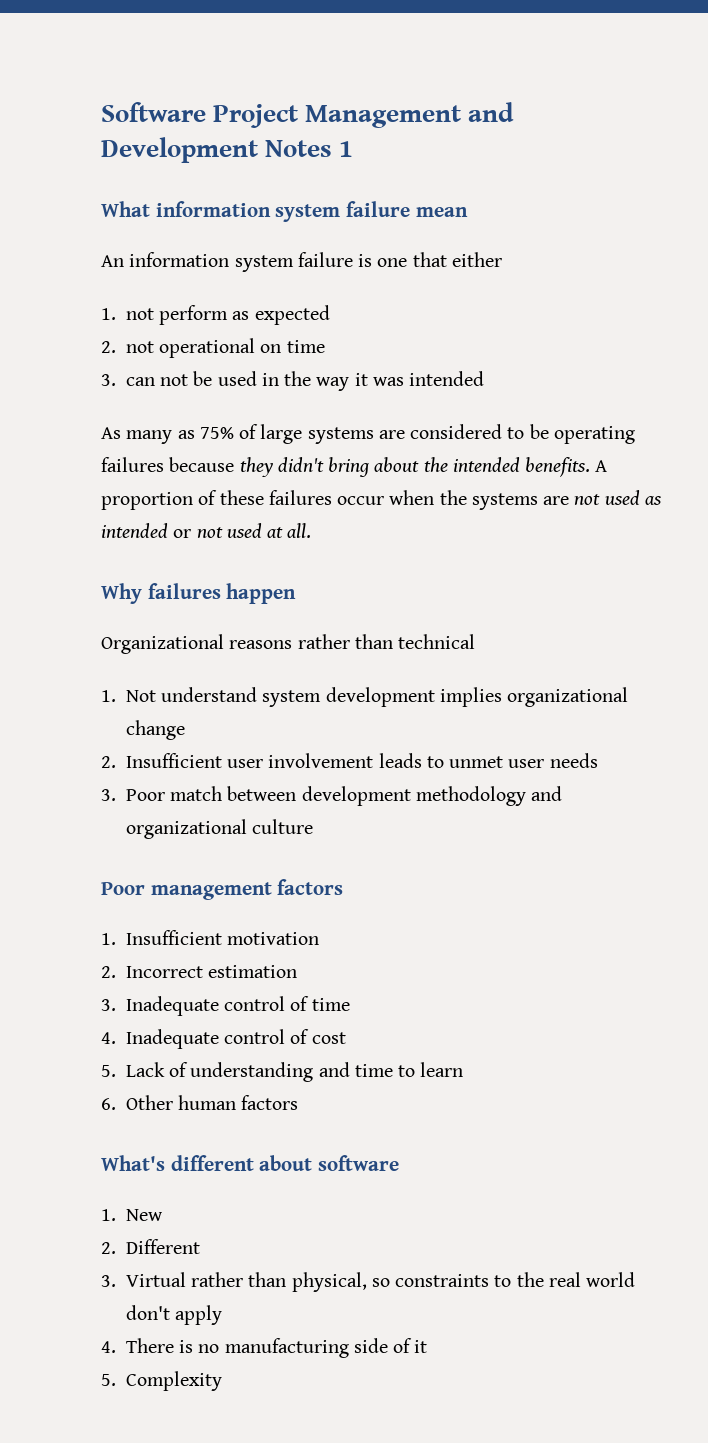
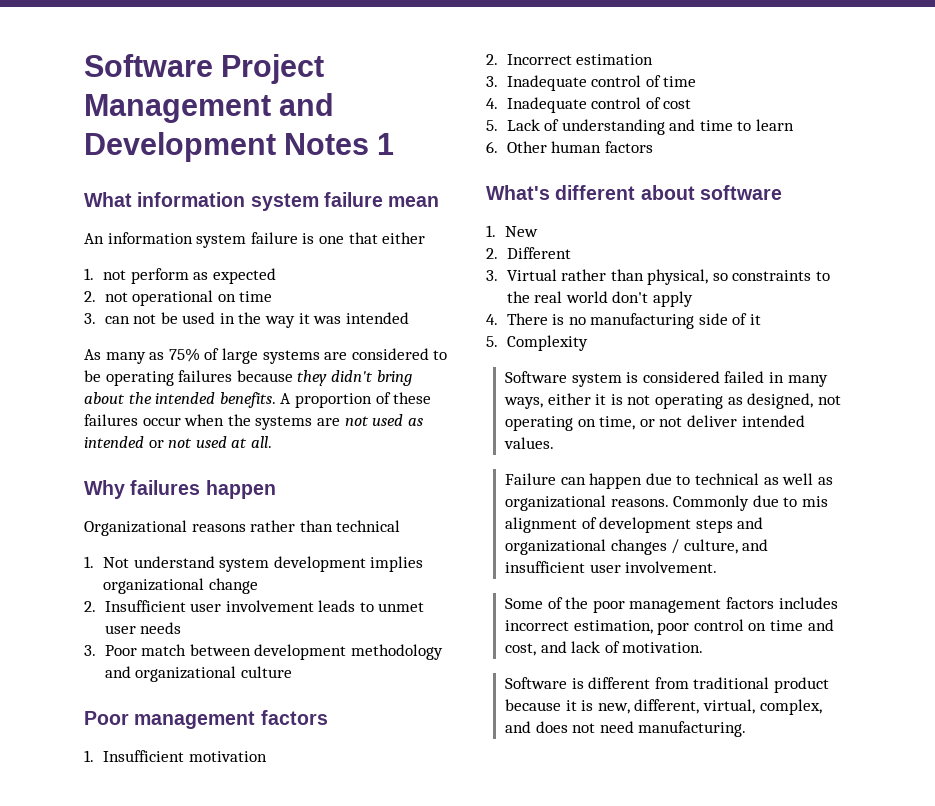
+ Software system is considered failed in many ways, either it is not operating as designed, not operating on time, or not deliver intended values.
+ Failure can happen due to technical as well as organizational reasons. Commonly due to mis alignment of development steps and organizational changes / culture, and insufficient user involvement.
+ Some of the poor management factors includes incorrect estimation, poor control on time and cost, and lack of motivation.
+ Software is different from traditional product because it is new, different, virtual, complex, and does not need manufacturing.

